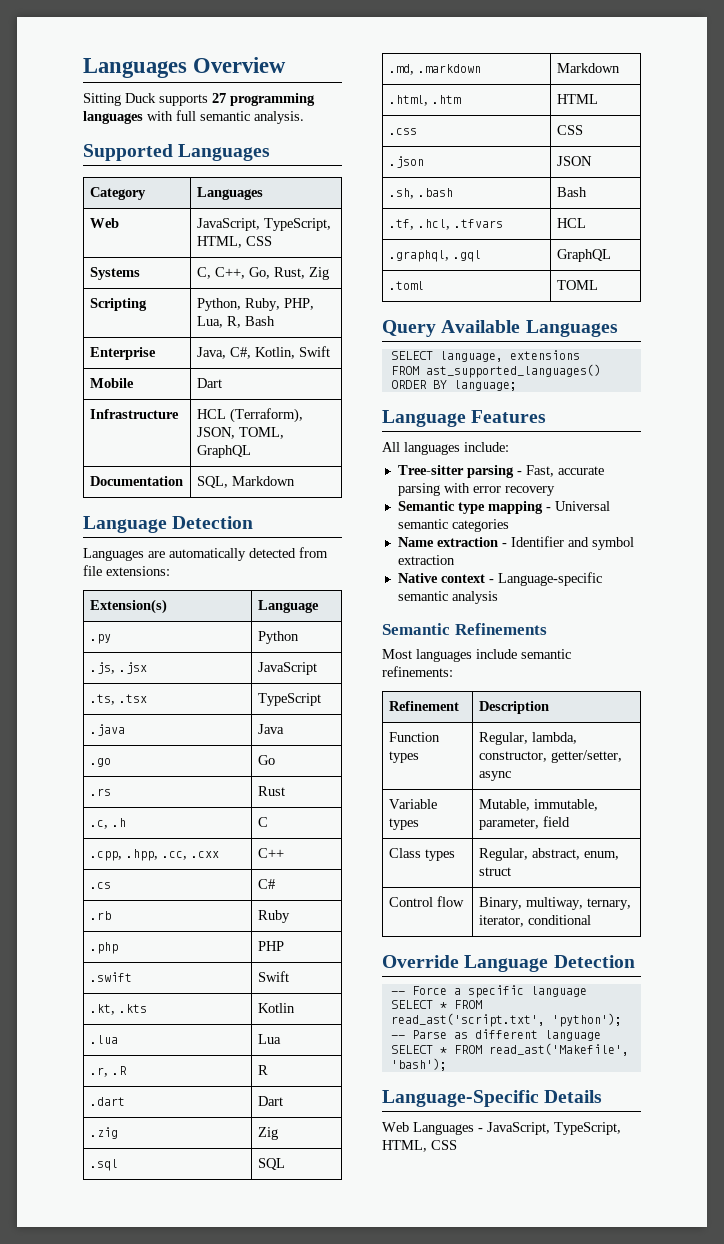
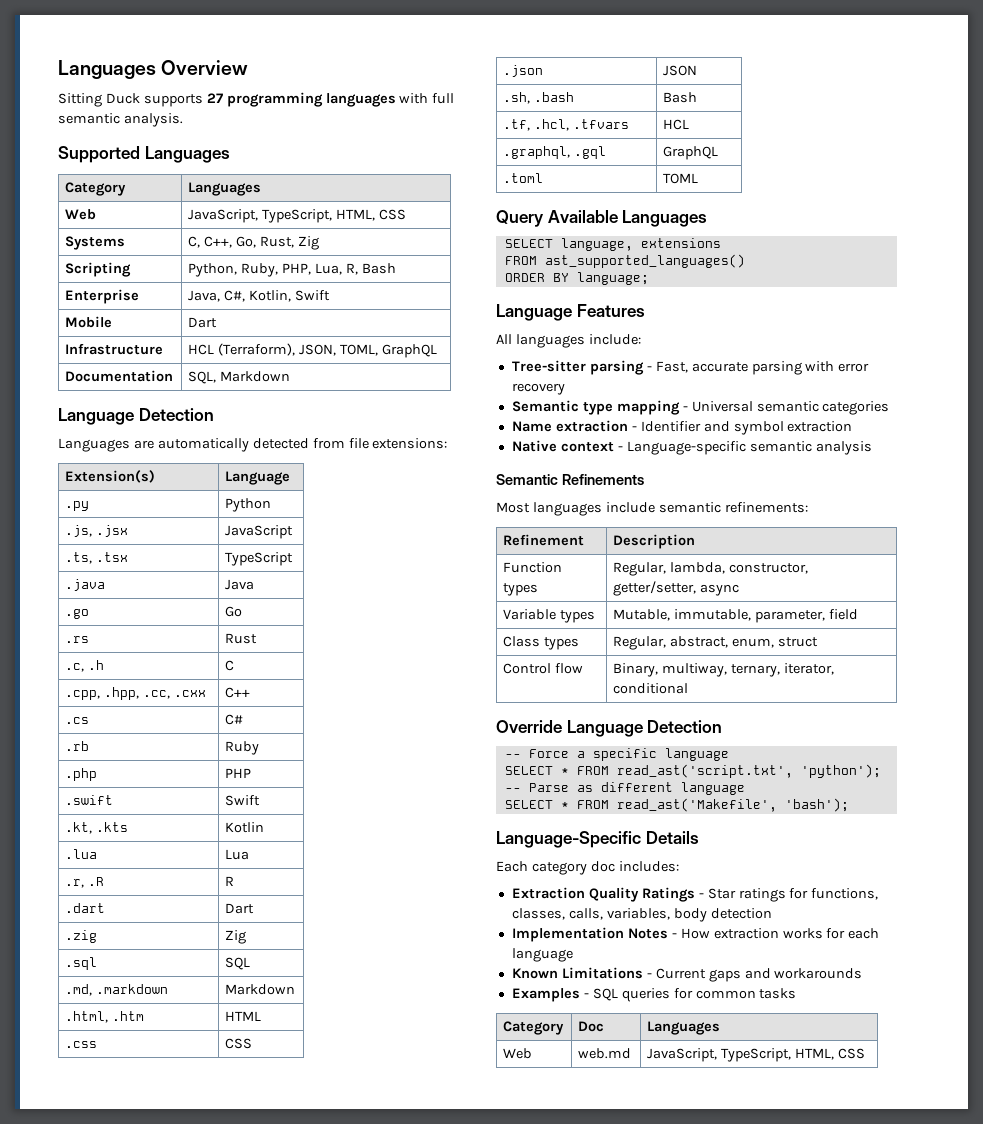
- Web Languages - JavaScript, TypeScript, HTML, CSS
+ Each category doc includes:
+ Extraction Quality Ratings - Star ratings for functions, classes, calls, variables, body detection
+ Implementation Notes - How extraction works for each language
+ Known Limitations - Current gaps and workarounds
+ Examples - SQL queries for common tasks
+ Category | Doc | Languages
+ Web | web.md | JavaScript, TypeScript, HTML, CSS

